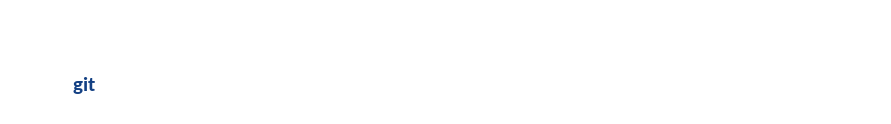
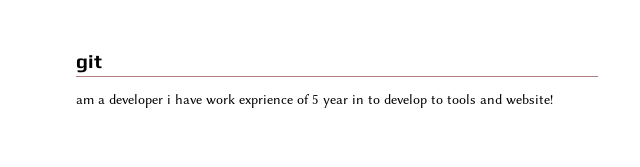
+ am a developer i have work exprience of 5 year in to develop to tools and website!

